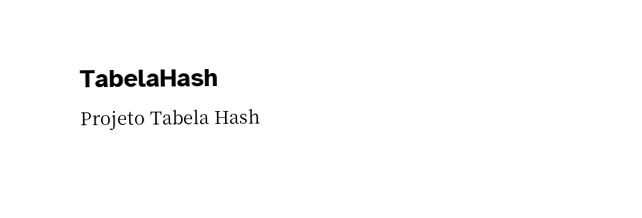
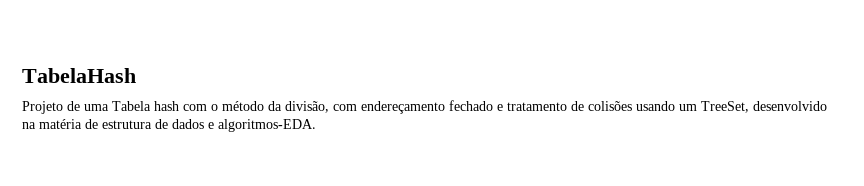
- Projeto Tabela Hash
+ Projeto de uma Tabela hash com o método da divisão, com endereçamento fechado e tratamento de colisões usando um TreeSet, desenvolvido na matéria de estrutura de dados e algoritmos-EDA.

